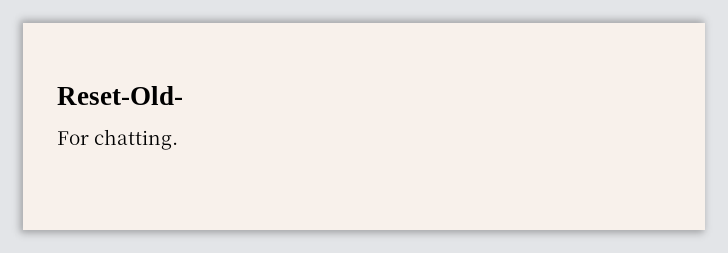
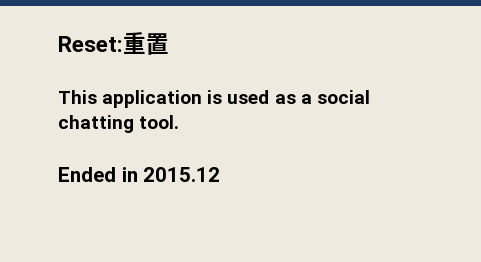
- Reset-Old-
- For chatting.
+ Reset:重置
+ This application is used as a social chatting tool.
+ Ended in 2015.12

